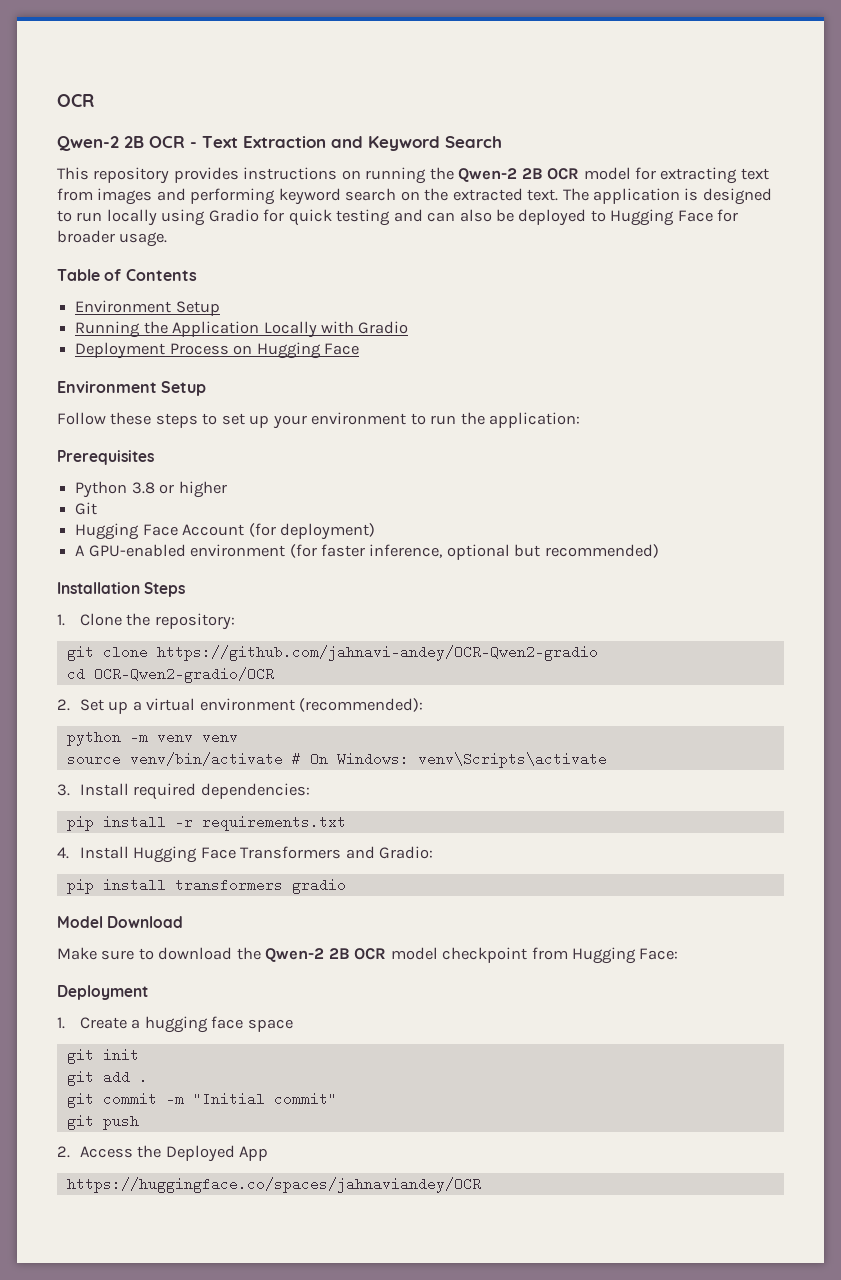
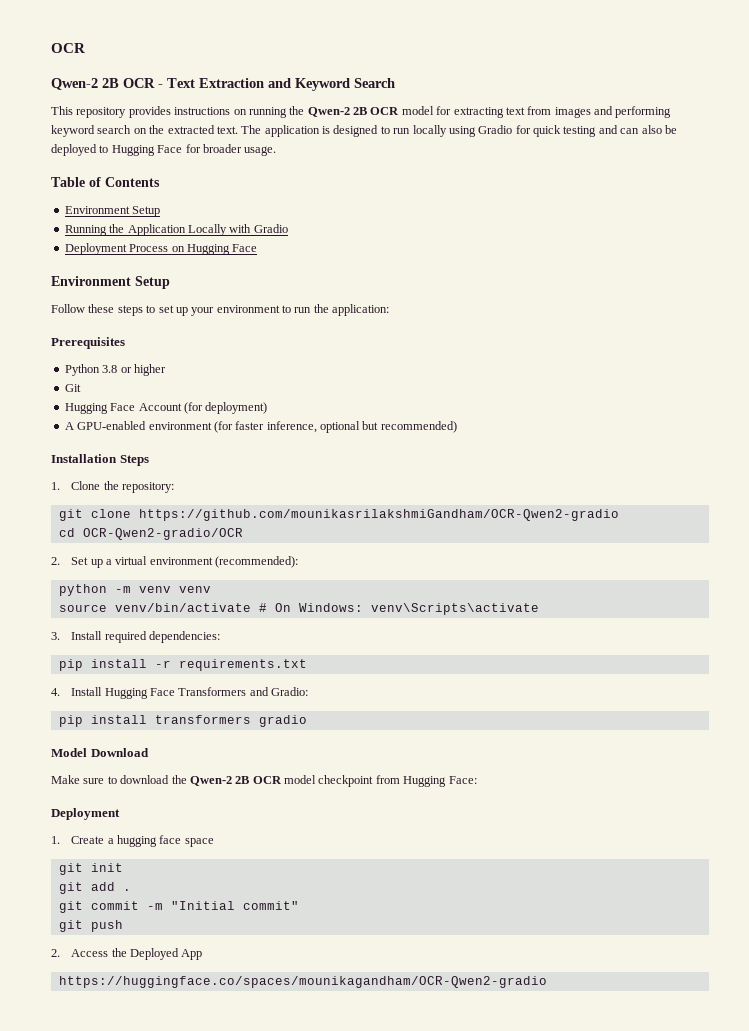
- git clone https://github.com/jahnavi-andey/OCR-Qwen2-gradio
+ git clone https://github.com/mounikasrilakshmiGandham/OCR-Qwen2-gradio
- https://huggingface.co/spaces/jahnaviandey/OCR
+ https://huggingface.co/spaces/mounikagandham/OCR-Qwen2-gradio

